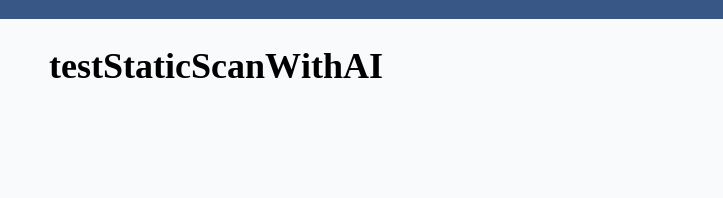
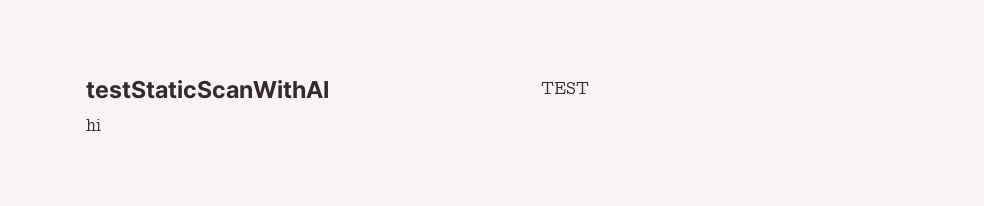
+ hi
+ TEST

